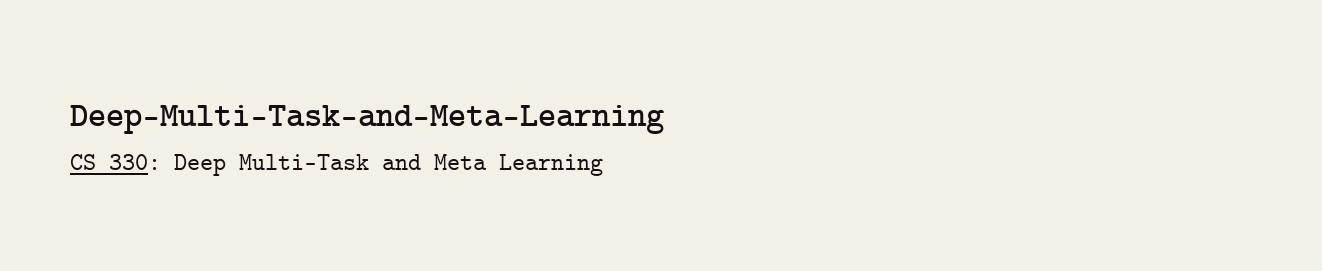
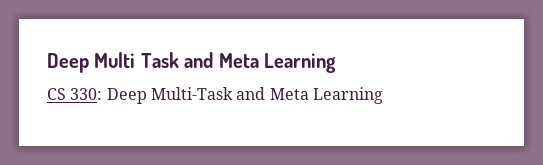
- Deep-Multi-Task-and-Meta-Learning
+ Deep Multi Task and Meta Learning

